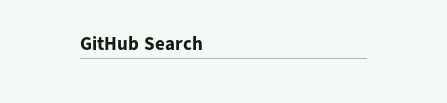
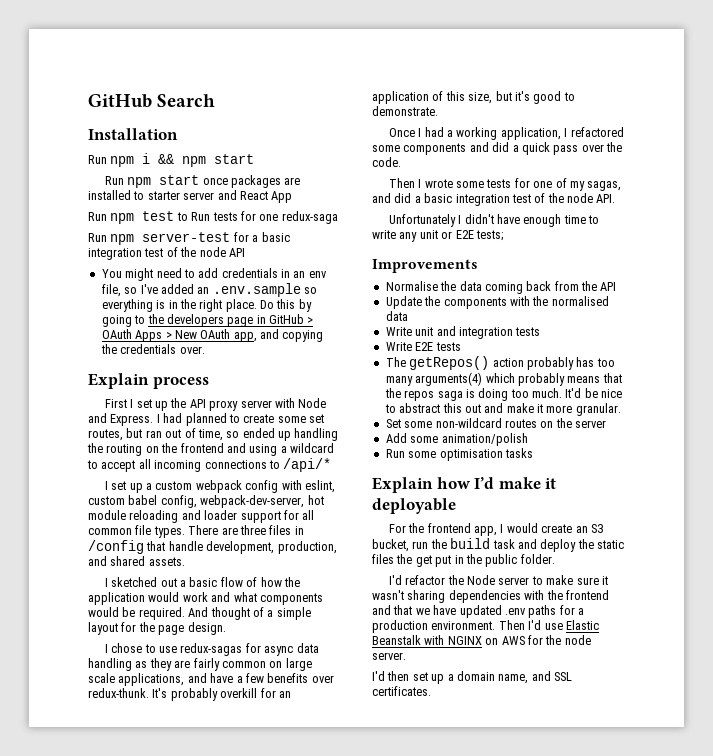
+ Installation
+ Run npm i && npm start
+ Run npm start once packages are installed to starter server and React App
+ Run npm test to Run tests for one redux-saga
+ Run npm server-test for a basic integration test of the node API
+ You might need to add credentials in an env file, so I've added an .env.sample so everything is in the right place. Do this by going to the developers page in GitHub > OAuth Apps > New OAuth app, and copying the credentials over.
+ Explain process
+ First I set up the API proxy server with Node and Express. I had planned to create some set routes, but ran out of time, so ended up handling the routing on the frontend and using a wildcard to accept all incoming connections to /api/*
+ I set up a custom webpack config with eslint, custom babel config, webpack-dev-server, hot module reloading and loader support for all common file types. There are three files in /config that handle development, production, and shared assets.
+ I sketched out a basic flow of how the application would work and what components would be required. And thought of a simple layout for the page design.
+ I chose to use redux-sagas for async data handling as they are fairly common on large scale applications, and have a few benefits over redux-thunk. It's probably overkill for an application of this size, but it's good to demonstrate.
+ Once I had a working application, I refactored some components and did a quick pass over the code.
+ Then I wrote some tests for one of my sagas, and did a basic integration test of the node API.
+ Unfortunately I didn't have enough time to write any unit or E2E tests;
+ Improvements
+ Normalise the data coming back from the API
+ Update the components with the normalised data
+ Write unit and integration tests
+ Write E2E tests
+ The getRepos() action probably has too many arguments(4) which probably means that the repos saga is doing too much. It'd be nice to abstract this out and make it more granular.
+ Set some non-wildcard routes on the server
+ Add some animation/polish
+ Run some optimisation tasks
+ Explain how I’d make it deployable
+ For the frontend app, I would create an S3 bucket, run the build task and deploy the static files the get put in the public folder.
+ I'd refactor the Node server to make sure it wasn't sharing dependencies with the frontend and that we have updated .env paths for a production environment. Then I'd use Elastic Beanstalk with NGINX on AWS for the node server.
+ I'd then set up a domain name, and SSL certificates.

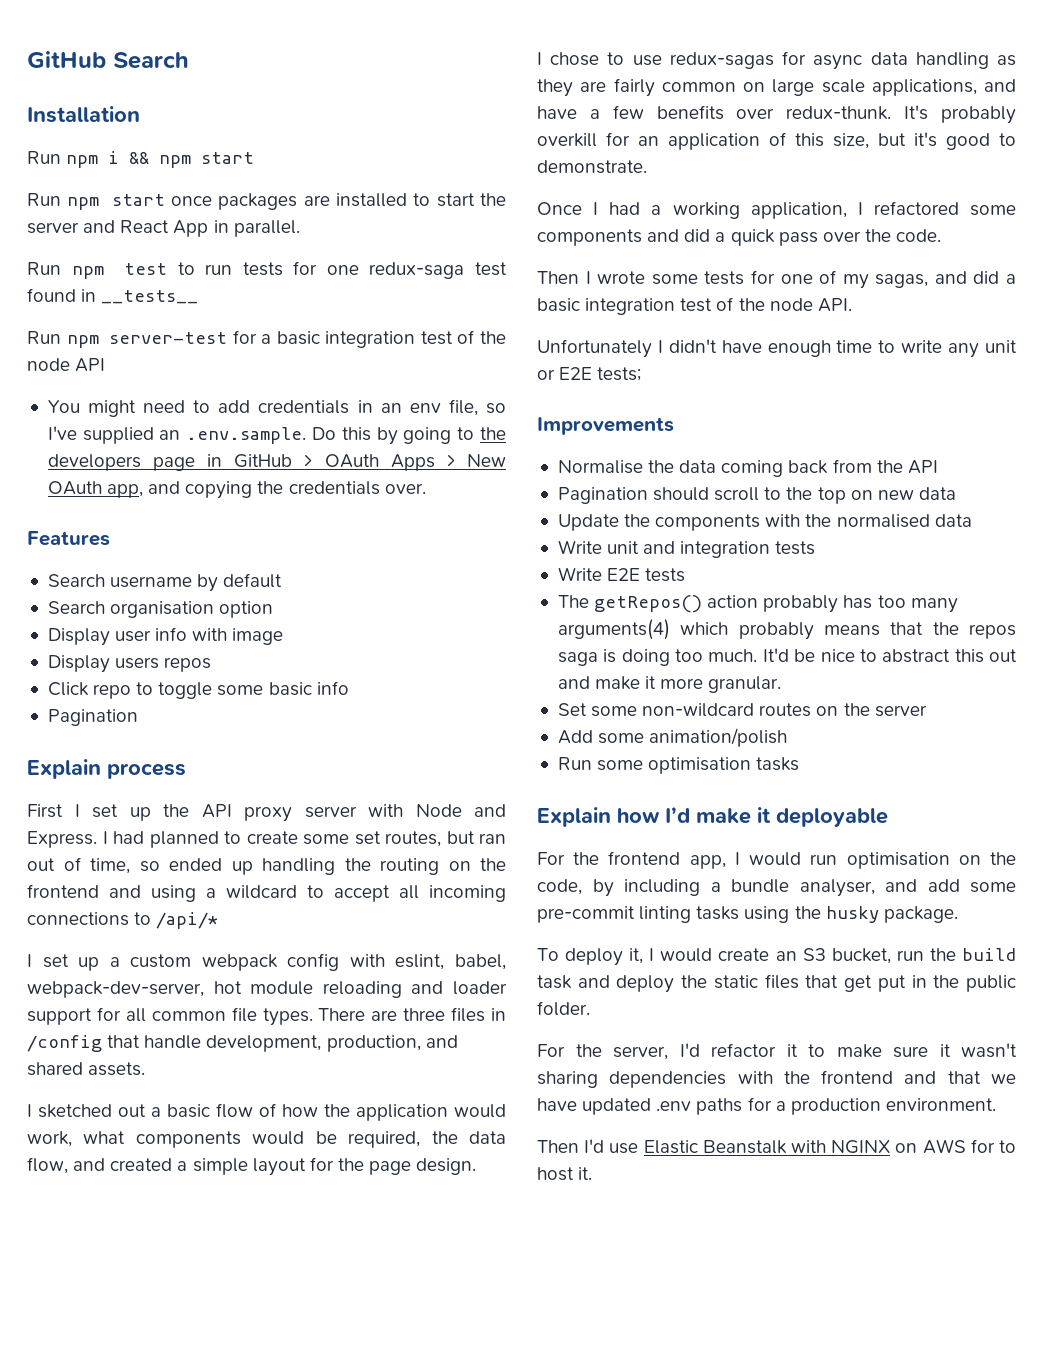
- Run npm start once packages are installed to starter server and React App
+ Run npm start once packages are installed to start the server and React App in parallel.
- Run npm test to Run tests for one redux-saga
+ Run npm test to run tests for one redux-saga test found in __tests__
- You might need to add credentials in an env file, so I've added an .env.sample so everything is in the right place. Do this by going to the developers page in GitHub > OAuth Apps > New OAuth app, and copying the credentials over.
+ You might need to add credentials in an env file, so I've supplied an .env.sample. Do this by going to the developers page in GitHub > OAuth Apps > New OAuth app, and copying the credentials over.
+ Features
+ Search username by default
+ Search organisation option
+ Display user info with image
+ Display users repos
+ Click repo to toggle some basic info
+ Pagination
- I set up a custom webpack config with eslint, custom babel config, webpack-dev-server, hot module reloading and loader support for all common file types.
+ I set up a custom webpack config with eslint, babel, webpack-dev-server, hot module reloading and loader support for all common file types.
- I sketched out a basic flow of how the application would work and what components would be required. And thought of a simple layout for the page design.
+ I sketched out a basic flow of how the application would work, what components would be required, the data flow, and created a simple layout for the page design.
+ Pagination should scroll to the top on new data
- For the frontend app, I would create an S3 bucket, run the build task and deploy the static files the get put in the public folder.
+ For the frontend app, I would run optimisation on the code, by including a bundle analyser, and add some pre-commit linting tasks using the husky package.
+ To deploy it, I would create an S3 bucket, run the build task and deploy the static files that get put in the public folder.
- I'd refactor the Node server to make sure it wasn't sharing dependencies with the frontend and that we have updated .env paths for a production environment. Then I'd use Elastic Beanstalk with NGINX on AWS for the node server.
- I'd then set up a domain name, and SSL certificates.
+ For the server, I'd refactor it to make sure it wasn't sharing dependencies with the frontend and that we have updated .env paths for a production environment.
+ Then I'd use Elastic Beanstalk with NGINX on AWS for to host it.

